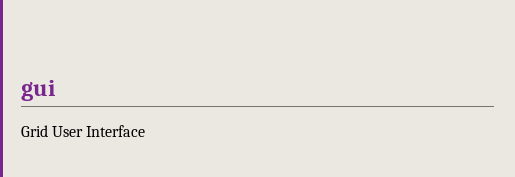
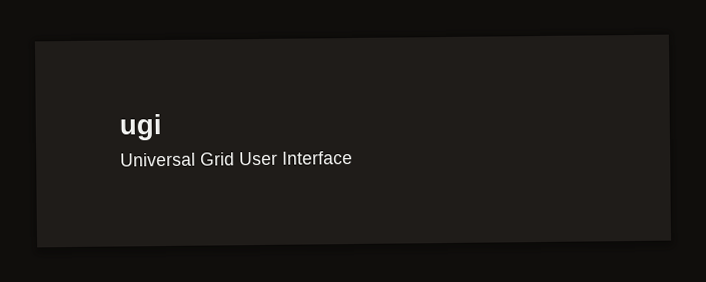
- gui
- Grid User Interface
+ ugi
+ Universal Grid User Interface

